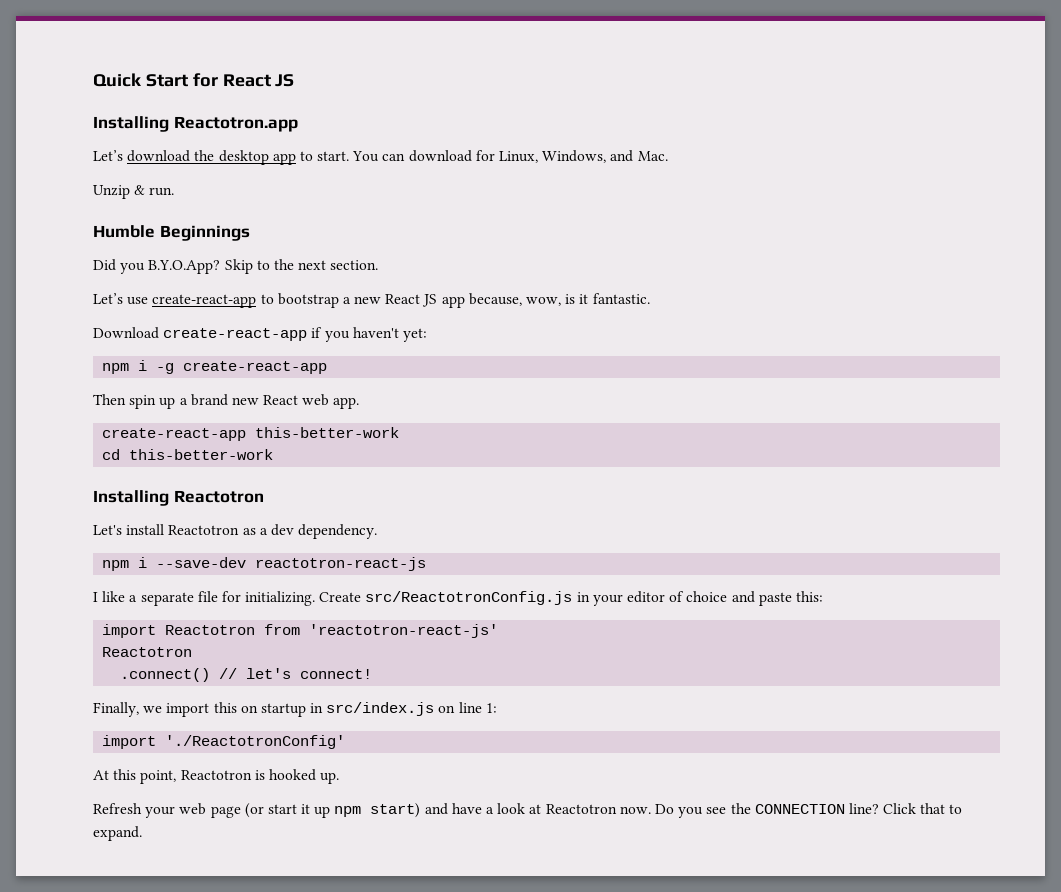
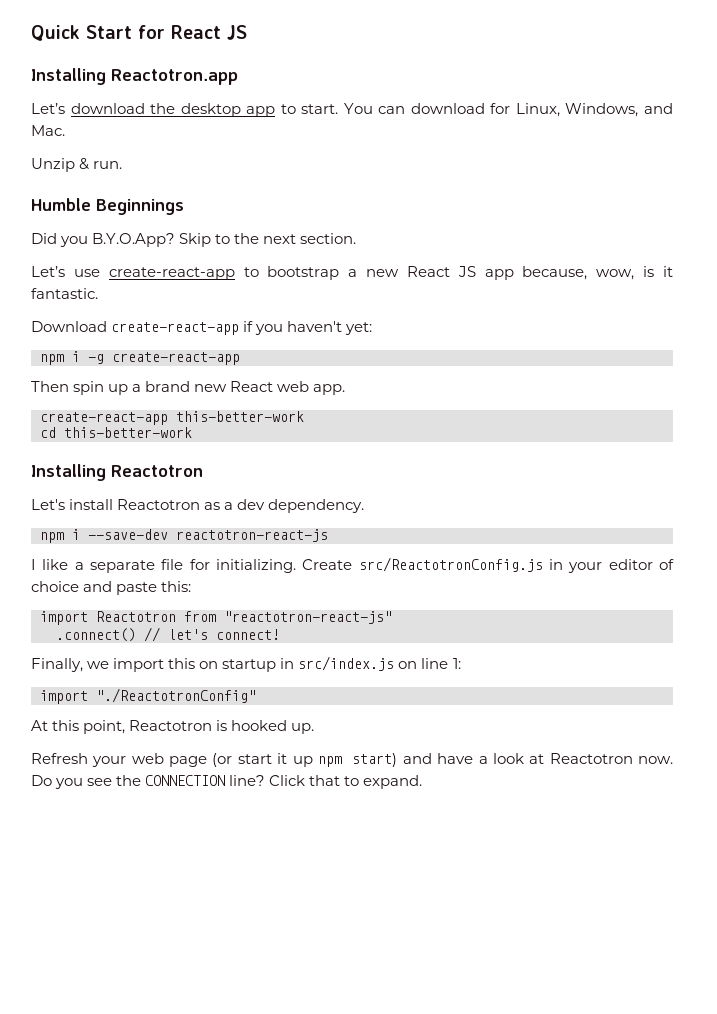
- import Reactotron from 'reactotron-react-js'
- Reactotron
+ import Reactotron from "reactotron-react-js"
- import './ReactotronConfig'
+ import "./ReactotronConfig"

